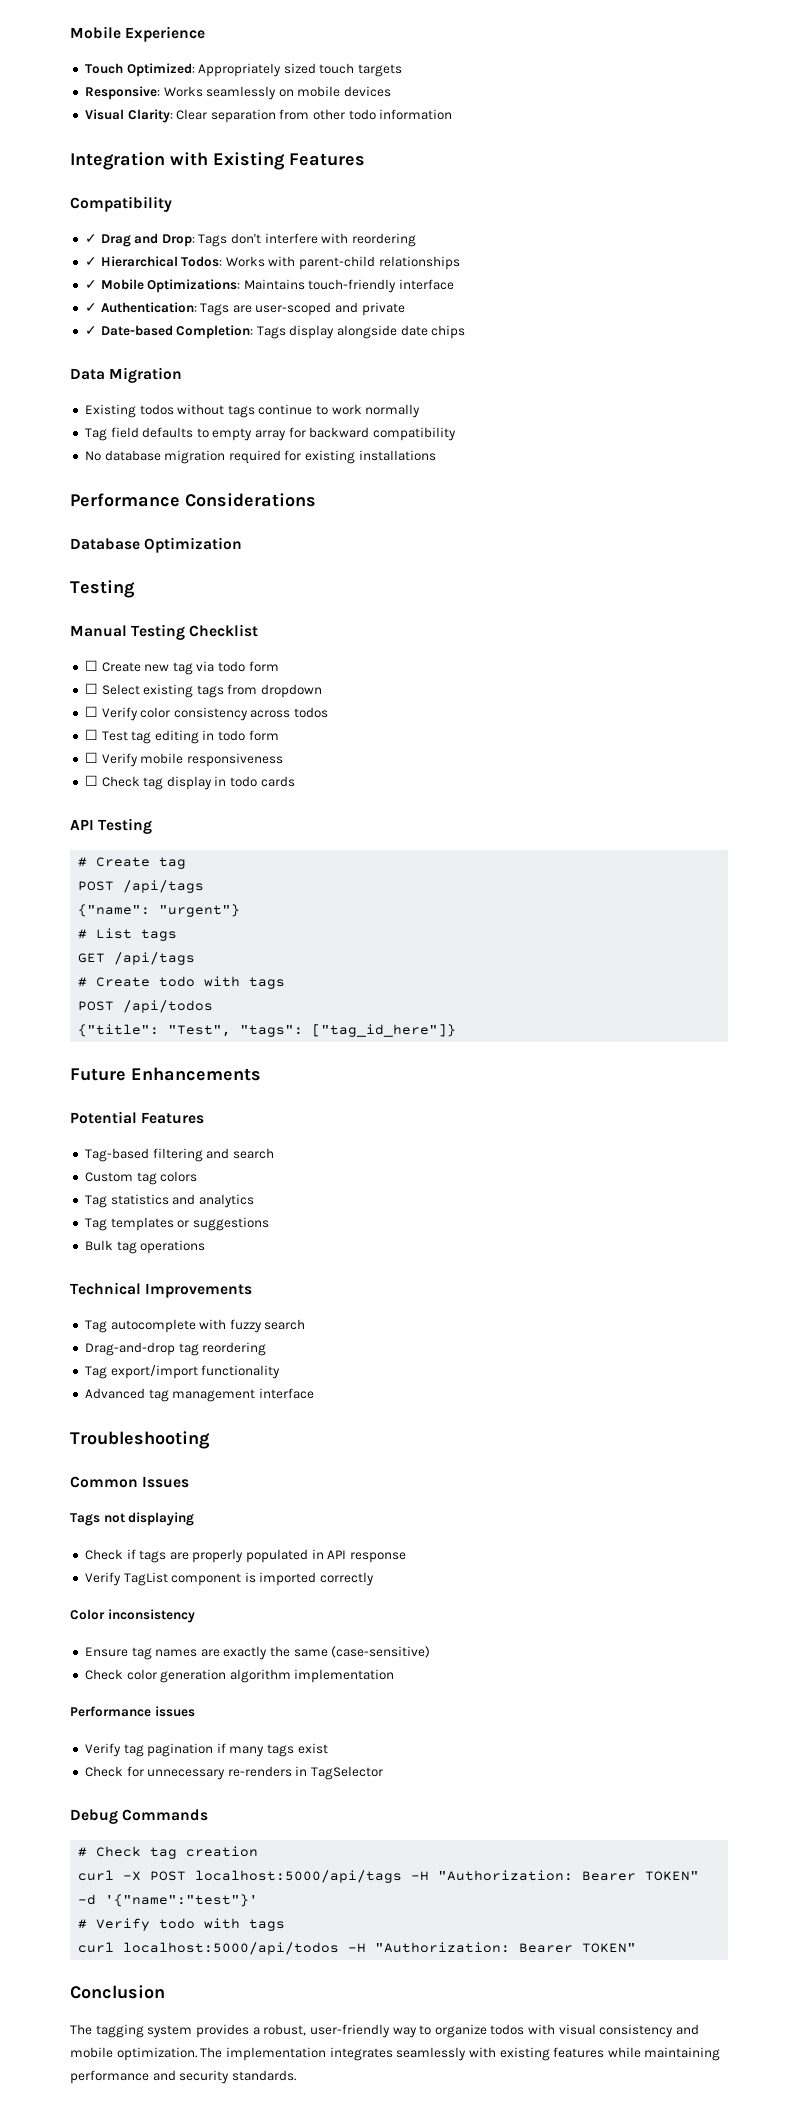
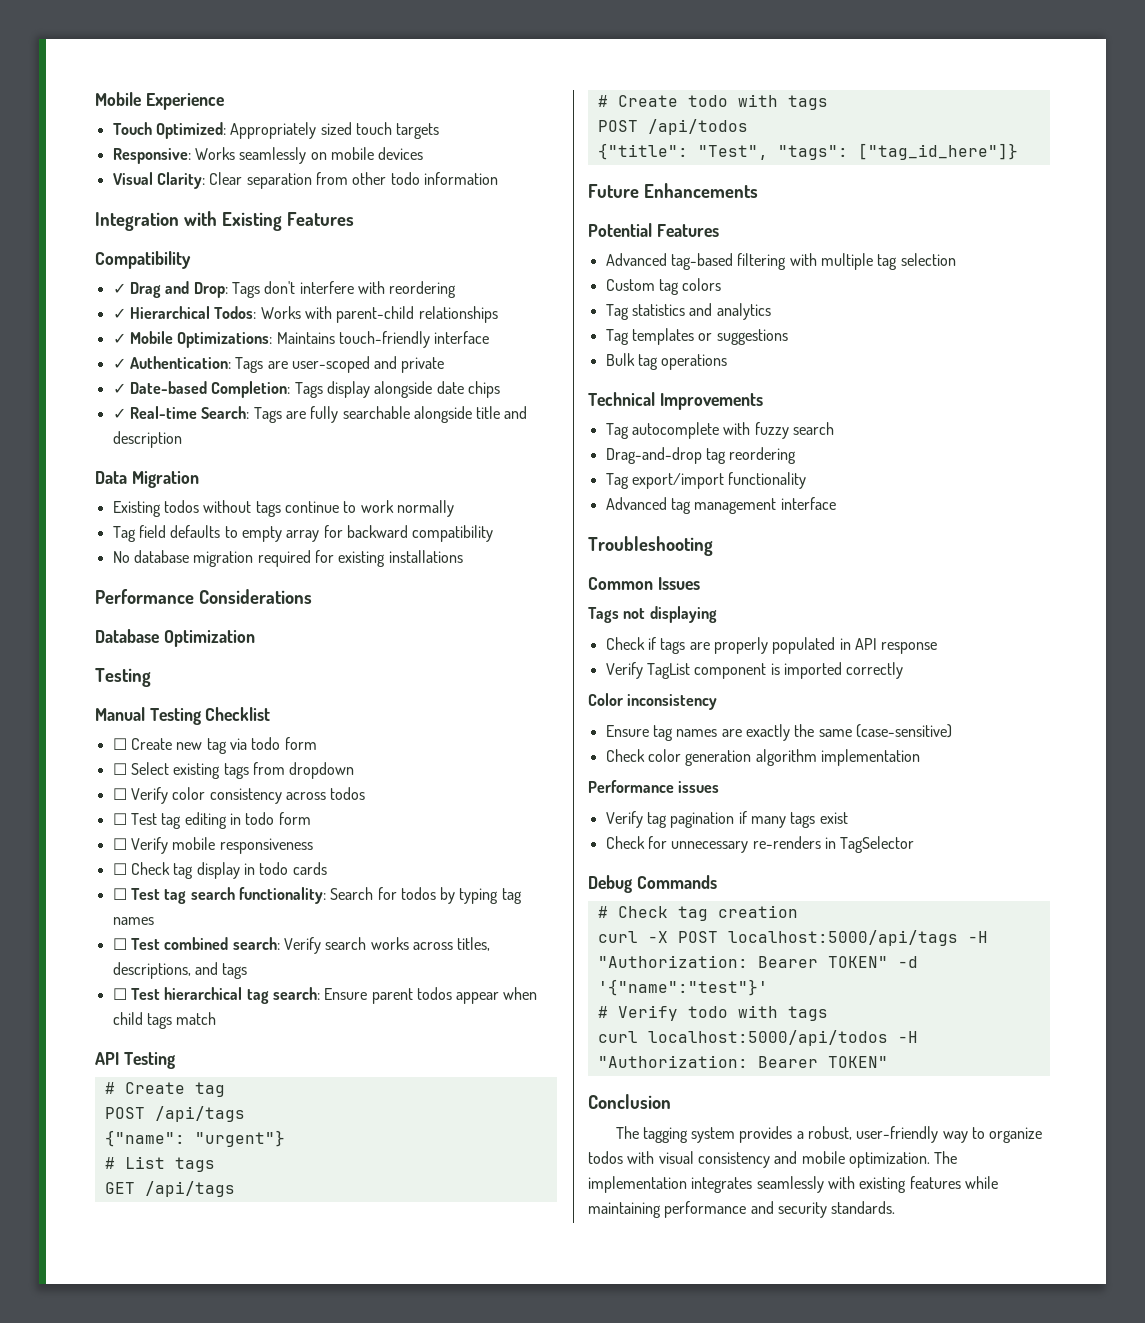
+ ✓ Real-time Search: Tags are fully searchable alongside title and description
+ ☐ Test tag search functionality: Search for todos by typing tag names
+ ☐ Test combined search: Verify search works across titles, descriptions, and tags
+ ☐ Test hierarchical tag search: Ensure parent todos appear when child tags match
- Tag-based filtering and search
+ Advanced tag-based filtering with multiple tag selection

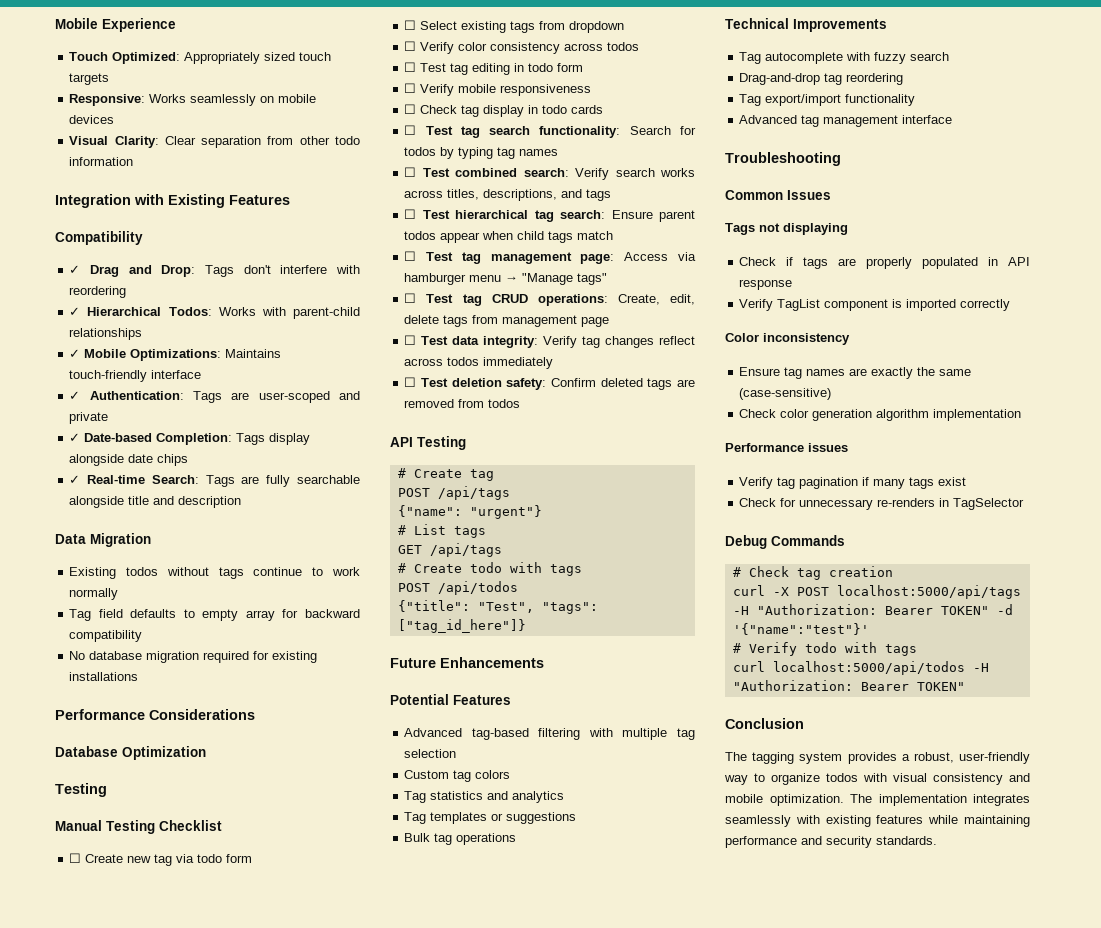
+ ☐ Test tag management page: Access via hamburger menu → "Manage tags"
+ ☐ Test tag CRUD operations: Create, edit, delete tags from management page
+ ☐ Test data integrity: Verify tag changes reflect across todos immediately
+ ☐ Test deletion safety: Confirm deleted tags are removed from todos

